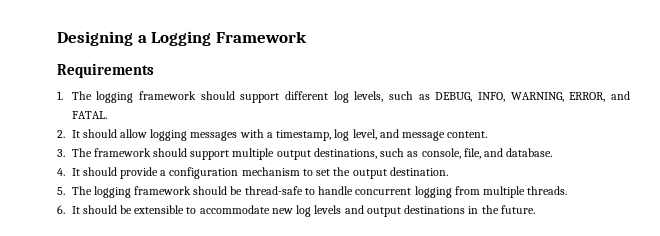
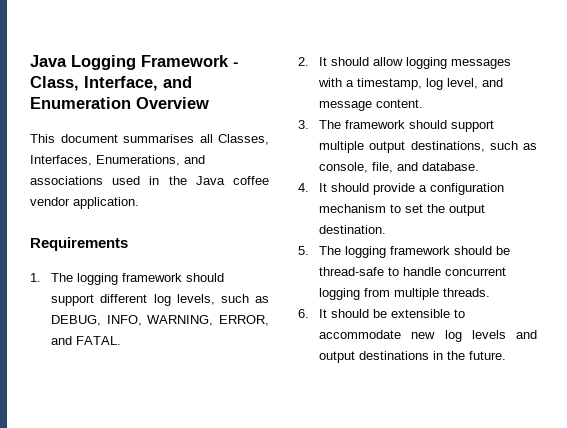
- Designing a Logging Framework
+ Java Logging Framework - Class, Interface, and Enumeration Overview
+ This document summarises all Classes, Interfaces, Enumerations, and associations used in the Java coffee vendor application.

